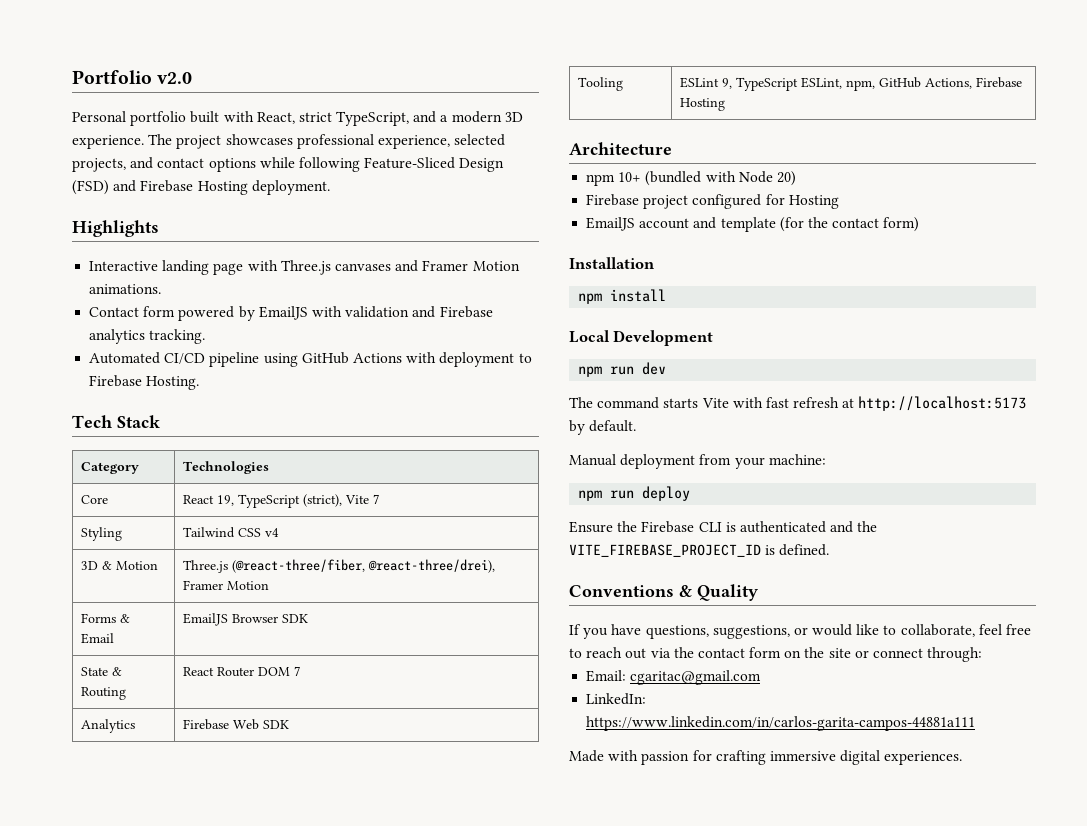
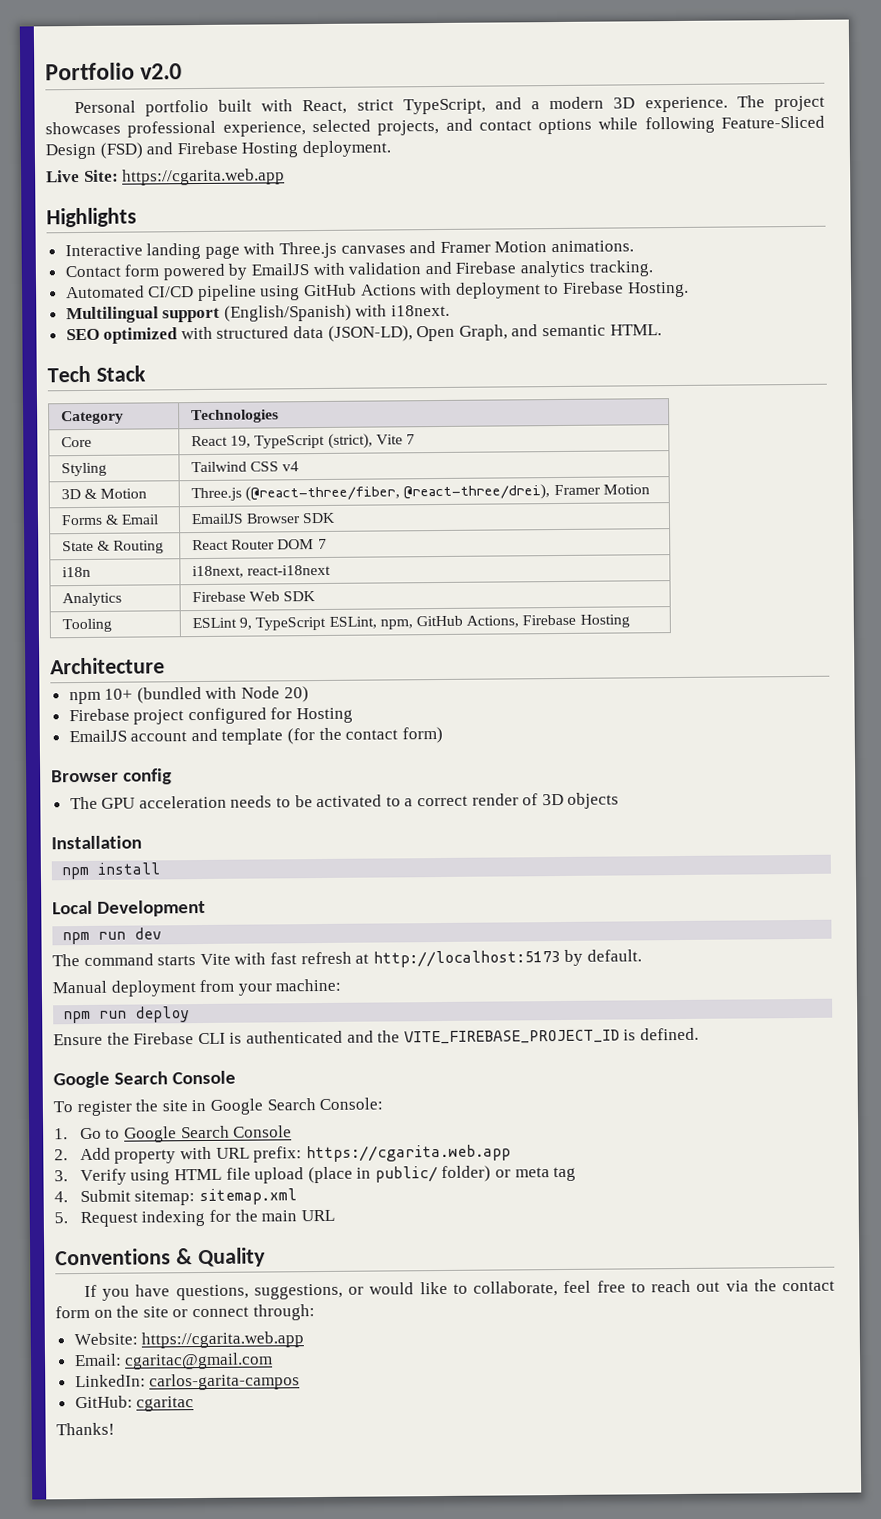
+ Live Site: https://cgarita.web.app
+ Multilingual support (English/Spanish) with i18next.
+ SEO optimized with structured data (JSON-LD), Open Graph, and semantic HTML.
+ i18n | i18next, react-i18next
+ Browser config
+ The GPU acceleration needs to be activated to a correct render of 3D objects
  Ensure the Firebase CLI is authenticated and the VITE_FIREBASE_PROJECT_ID is defined.
+ Google Search Console
+ To register the site in Google Search Console:
+ 1. Go to Google Search Console
+ 2. Add property with URL prefix: https://cgarita.web.app
+ 3. Verify using HTML file upload (place in public/ folder) or meta tag
+ 4. Submit sitemap: sitemap.xml
+ 5. Request indexing for the main URL
+ Website: https://cgarita.web.app
- LinkedIn: https://www.linkedin.com/in/carlos-garita-campos-44881a111
- Made with passion for crafting immersive digital experiences.
+ LinkedIn: carlos-garita-campos
+ GitHub: cgaritac
+ Thanks!

